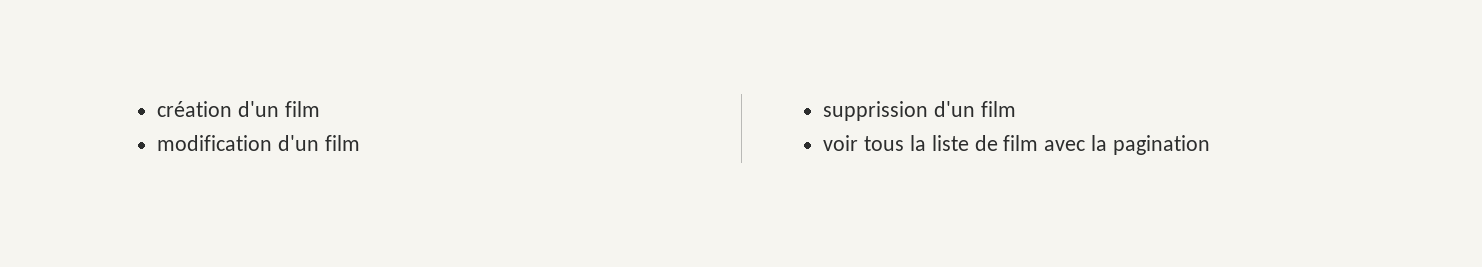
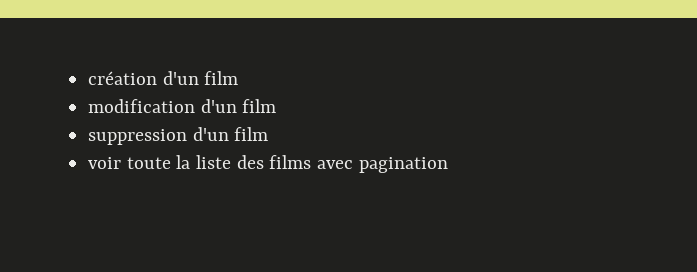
- supprission d'un film
+ suppression d'un film
- voir tous la liste de film avec la pagination
+ voir toute la liste des films avec pagination

